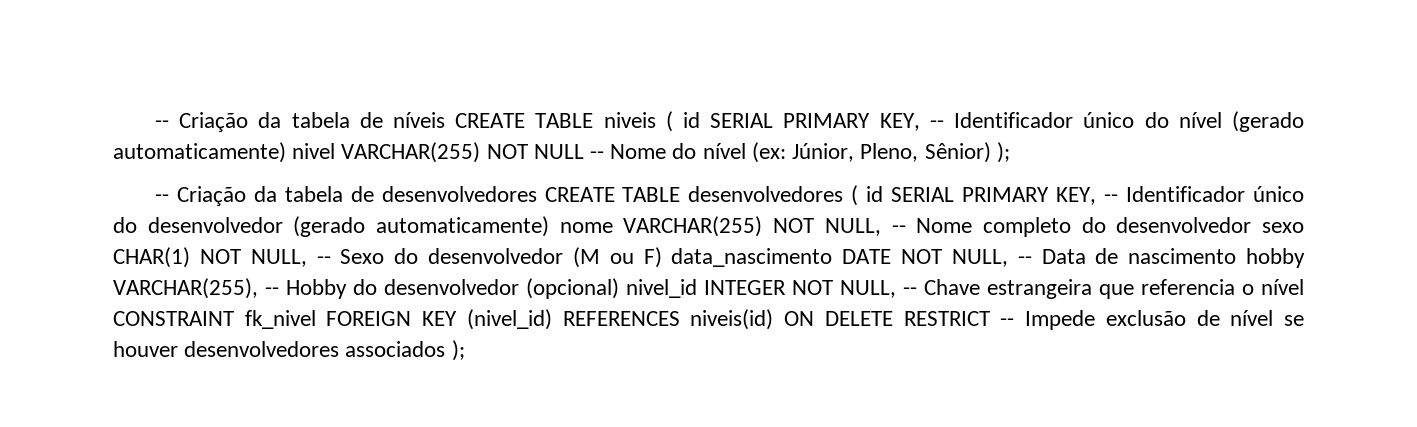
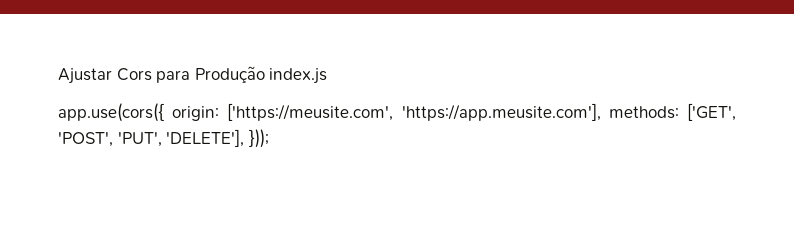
- -- Criação da tabela de níveis CREATE TABLE niveis ( id SERIAL PRIMARY KEY, -- Identificador único do nível (gerado automaticamente) nivel VARCHAR(255) NOT NULL -- Nome do nível (ex: Júnior, Pleno, Sênior) );
- -- Criação da tabela de desenvolvedores CREATE TABLE desenvolvedores ( id SERIAL PRIMARY KEY, -- Identificador único do desenvolvedor (gerado automaticamente) nome VARCHAR(255) NOT NULL, -- Nome completo do desenvolvedor sexo CHAR(1) NOT NULL, -- Sexo do desenvolvedor (M ou F) data_nascimento DATE NOT NULL, -- Data de nascimento hobby VARCHAR(255), -- Hobby do desenvolvedor (opcional) nivel_id INTEGER NOT NULL, -- Chave estrangeira que referencia o nível CONSTRAINT fk_nivel FOREIGN KEY (nivel_id) REFERENCES niveis(id) ON DELETE RESTRICT -- Impede exclusão de nível se houver desenvolvedores associados );
+ Ajustar Cors para Produção index.js
+ app.use(cors({ origin: ['https://meusite.com', 'https://app.meusite.com'], methods: ['GET', 'POST', 'PUT', 'DELETE'], }));

